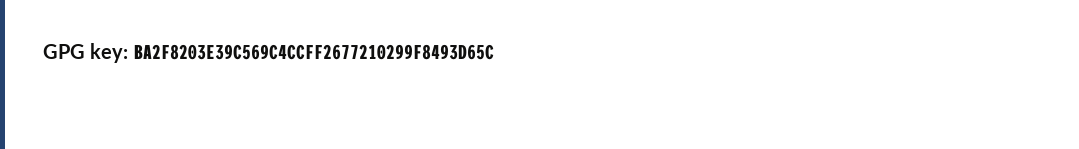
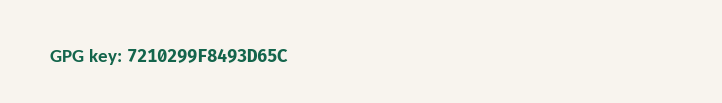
- GPG key: BA2F8203E39C569C4CCFF2677210299F8493D65C
+ GPG key: 7210299F8493D65C

